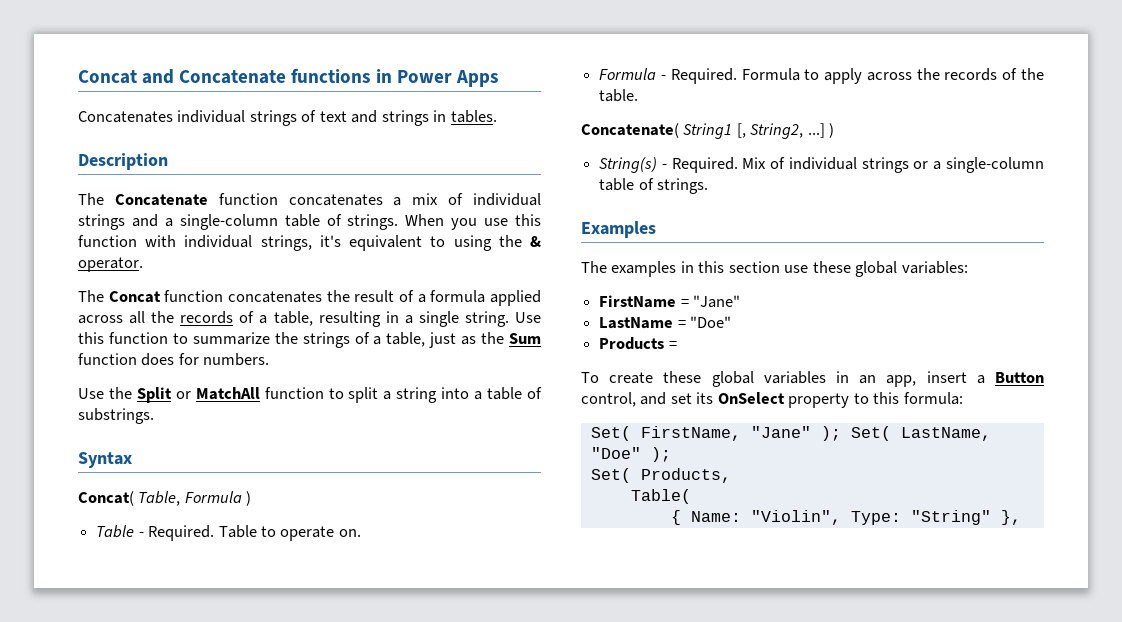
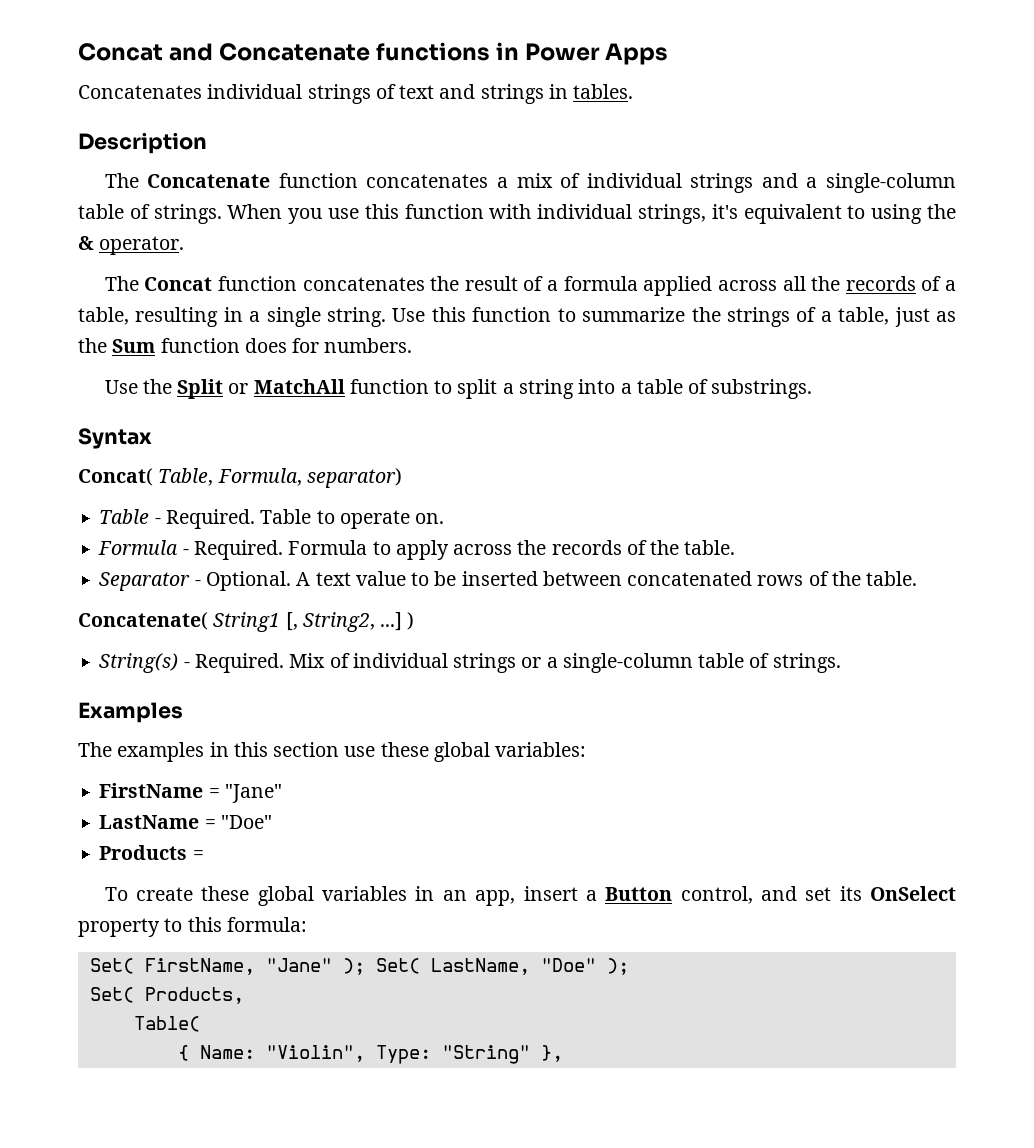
- Concat( Table, Formula )
+ Concat( Table, Formula, separator)
+ Separator - Optional. A text value to be inserted between concatenated rows of the table.

